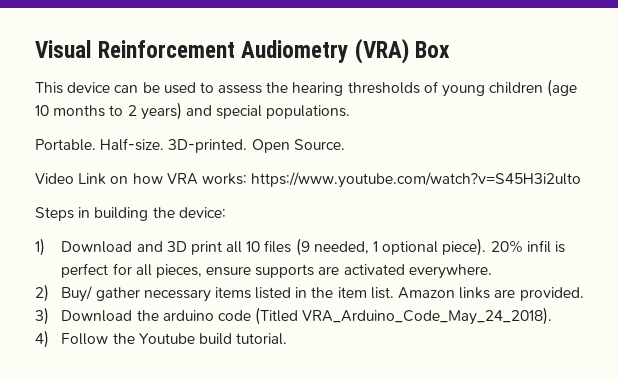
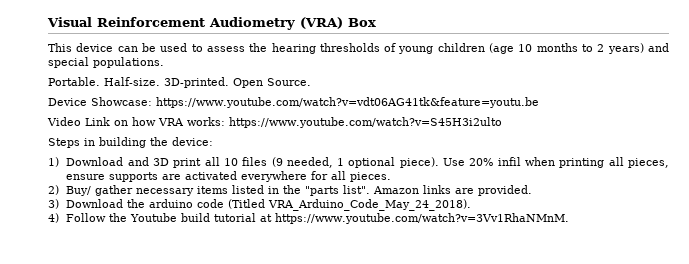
+ Device Showcase: https://www.youtube.com/watch?v=vdt06AG41tk&feature=youtu.be
- 20% infil is perfect for all pieces, ensure supports are activated everywhere.
+ Use 20% infil when printing all pieces, ensure supports are activated everywhere for all pieces.
- 2) Buy/ gather necessary items listed in the item list.
+ 2) Buy/ gather necessary items listed in the "parts list".
- 4) Follow the Youtube build tutorial.
+ 4) Follow the Youtube build tutorial at https://www.youtube.com/watch?v=3Vv1RhaNMnM.

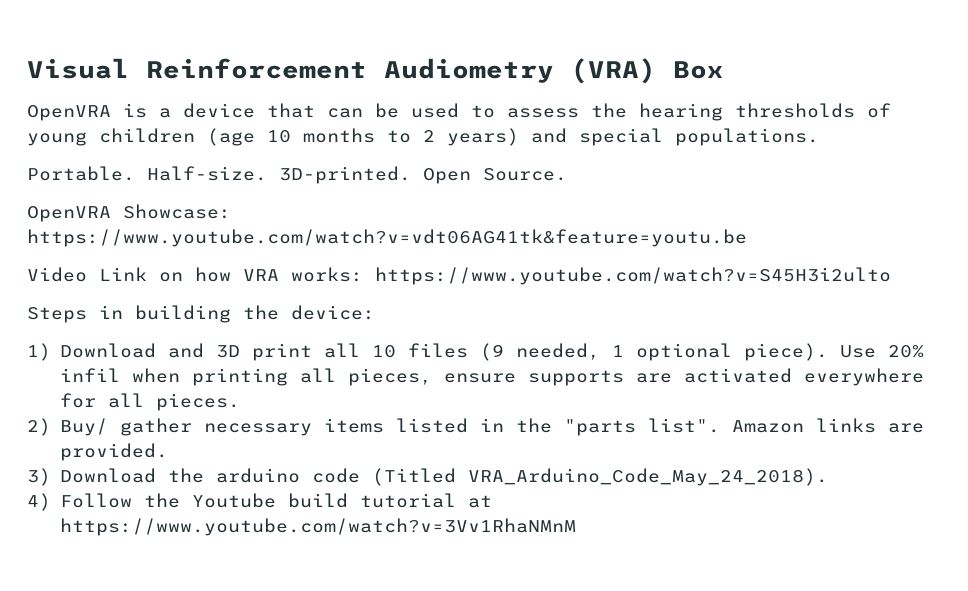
- This device can be used to assess the hearing thresholds of young children (age 10 months to 2 years) and special populations.
+ OpenVRA is a device that can be used to assess the hearing thresholds of young children (age 10 months to 2 years) and special populations.
- Device Showcase: https://www.youtube.com/watch?v=vdt06AG41tk&feature=youtu.be
+ OpenVRA Showcase: https://www.youtube.com/watch?v=vdt06AG41tk&feature=youtu.be
- 4) Follow the Youtube build tutorial at https://www.youtube.com/watch?v=3Vv1RhaNMnM.
+ 4) Follow the Youtube build tutorial at https://www.youtube.com/watch?v=3Vv1RhaNMnM

